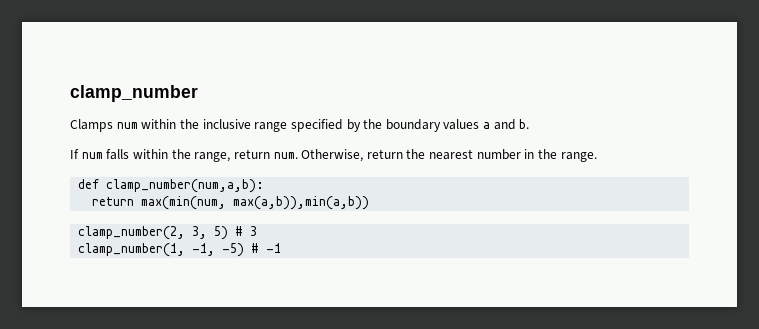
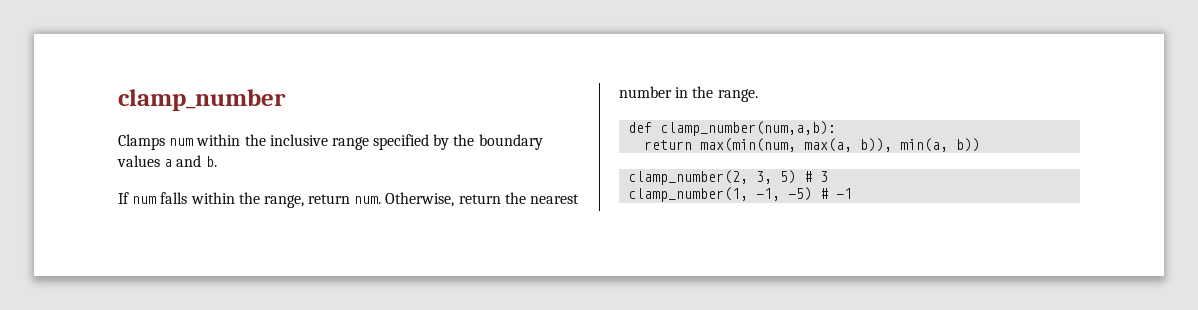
- return max(min(num, max(a,b)),min(a,b))
+ return max(min(num, max(a, b)), min(a, b))

